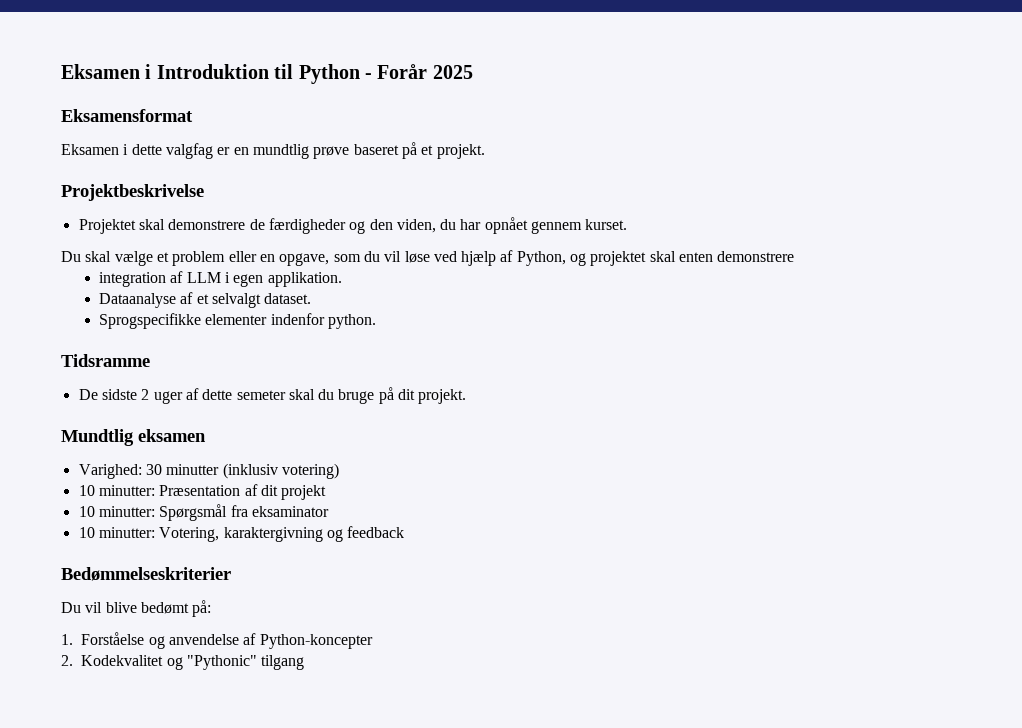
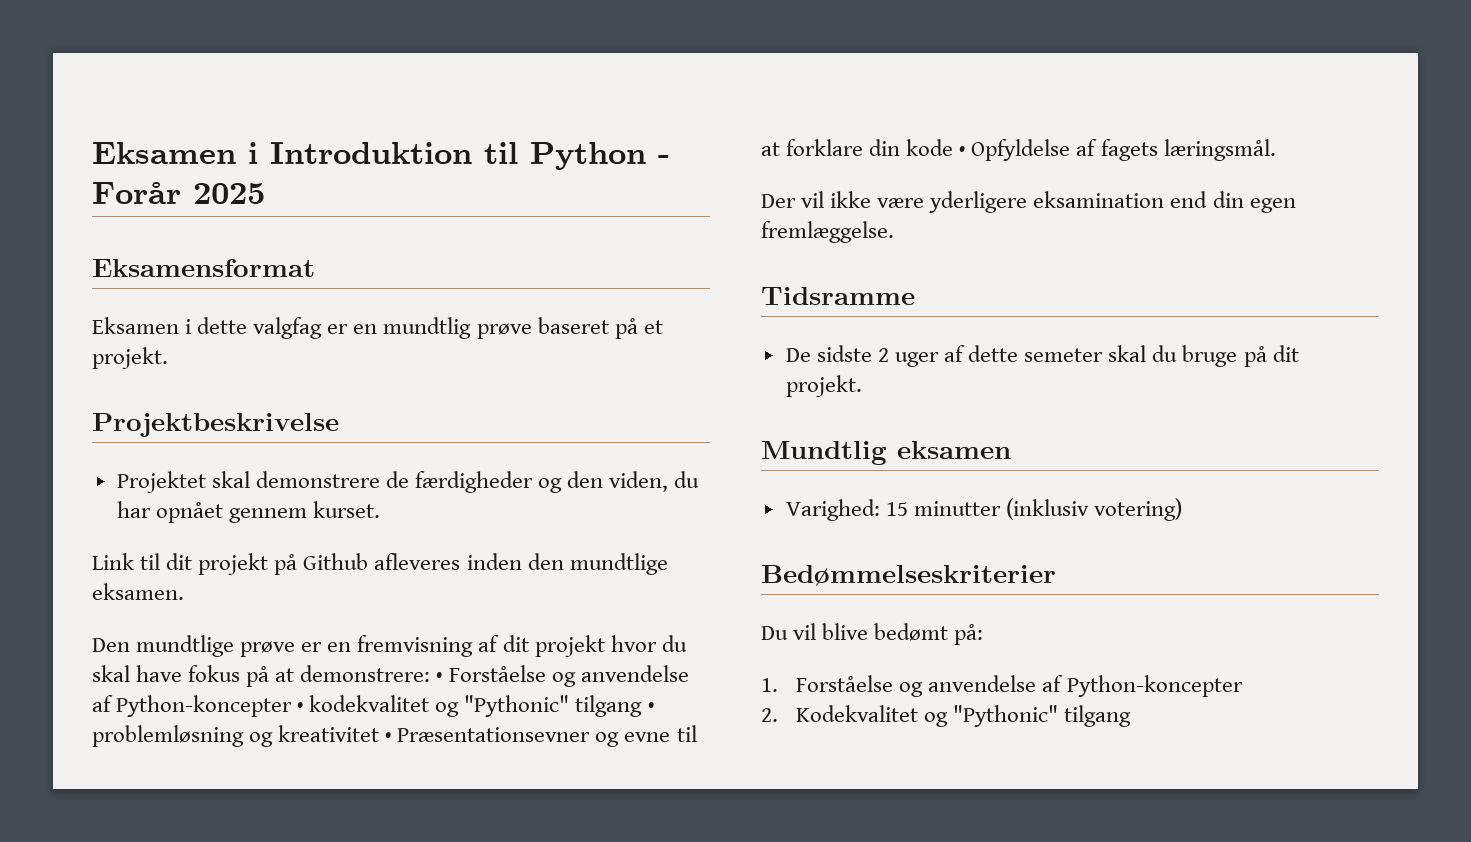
- Du skal vælge et problem eller en opgave, som du vil løse ved hjælp af Python, og projektet skal enten demonstrere
- integration af LLM i egen applikation.
- Dataanalyse af et selvalgt dataset.
- Sprogspecifikke elementer indenfor python.
+ Link til dit projekt på Github afleveres inden den mundtlige eksamen.
+ Den mundtlige prøve er en fremvisning af dit projekt hvor du skal have fokus på at demonstrere: • Forståelse og anvendelse af Python-koncepter • kodekvalitet og "Pythonic" tilgang • problemløsning og kreativitet • Præsentationsevner og evne til at forklare din kode • Opfyldelse af fagets læringsmål.
+ Der vil ikke være yderligere eksamination end din egen fremlæggelse.
- Varighed: 30 minutter (inklusiv votering)
+ Varighed: 15 minutter (inklusiv votering)
- 10 minutter: Præsentation af dit projekt
- 10 minutter: Spørgsmål fra eksaminator
- 10 minutter: Votering, karaktergivning og feedback

